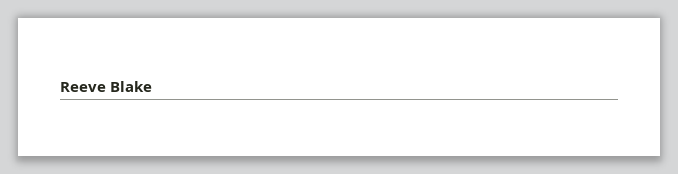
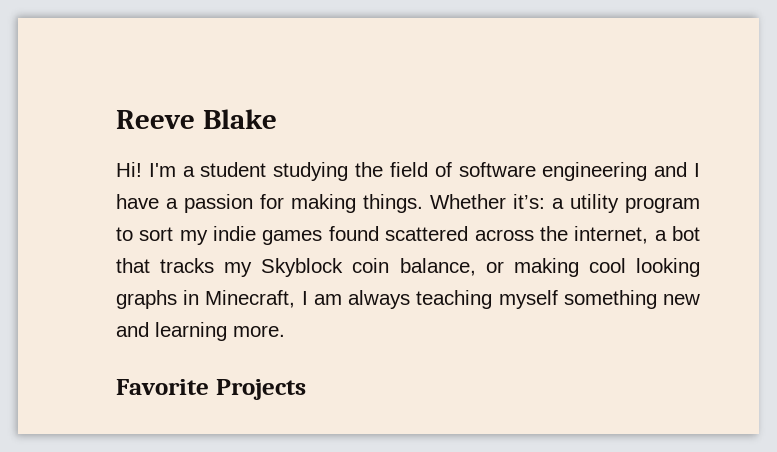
+ Hi! I'm a student studying the field of software engineering and I have a passion for making things. Whether it’s: a utility program to sort my indie games found scattered across the internet, a bot that tracks my Skyblock coin balance, or making cool looking graphs in Minecraft, I am always teaching myself something new and learning more.
+ Favorite Projects

